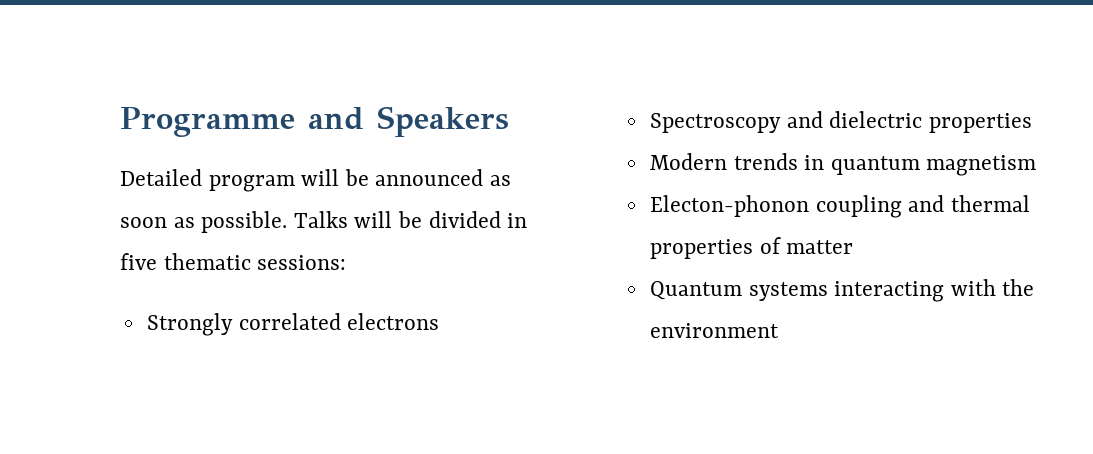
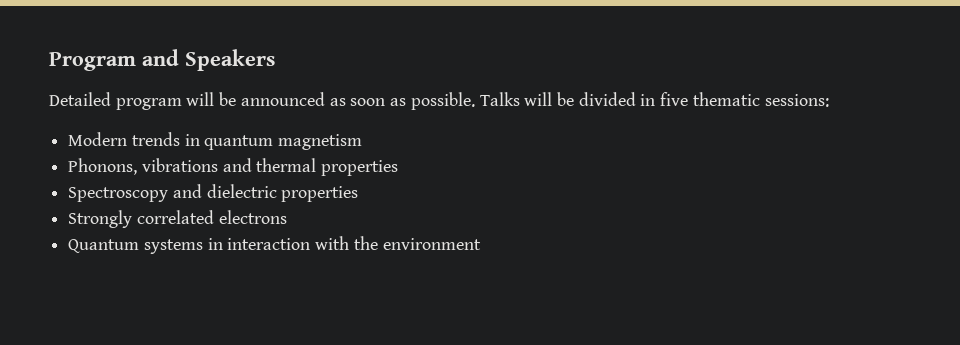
- Programme and Speakers
+ Program and Speakers
+ Modern trends in quantum magnetism
+ Phonons, vibrations and thermal properties
+ Spectroscopy and dielectric properties
  Strongly correlated electrons
- Spectroscopy and dielectric properties
- Modern trends in quantum magnetism
- Electon-phonon coupling and thermal properties of matter
- Quantum systems interacting with the environment
+ Quantum systems in interaction with the environment

